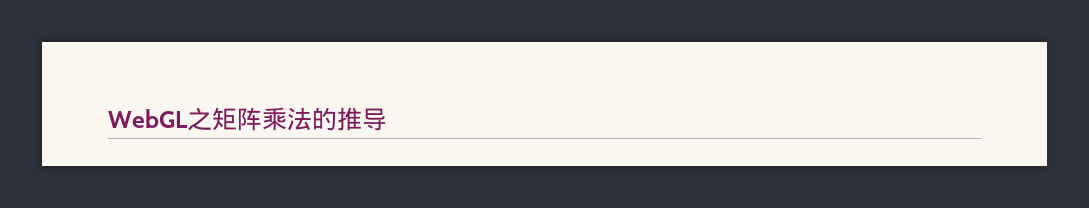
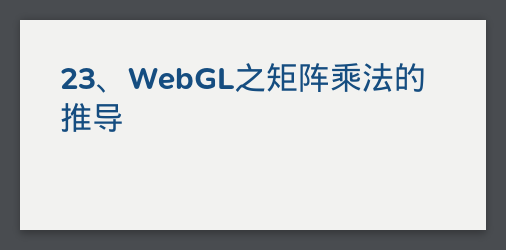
- WebGL之矩阵乘法的推导
+ 23、WebGL之矩阵乘法的推导

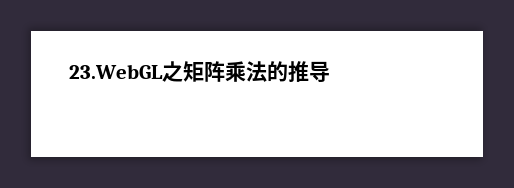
- 23、WebGL之矩阵乘法的推导
+ 23.WebGL之矩阵乘法的推导

